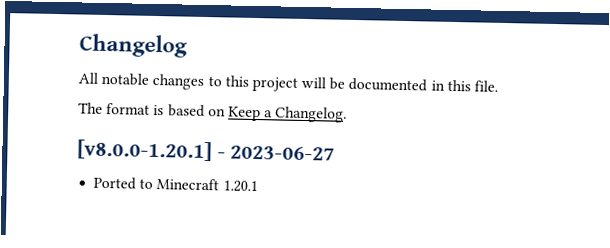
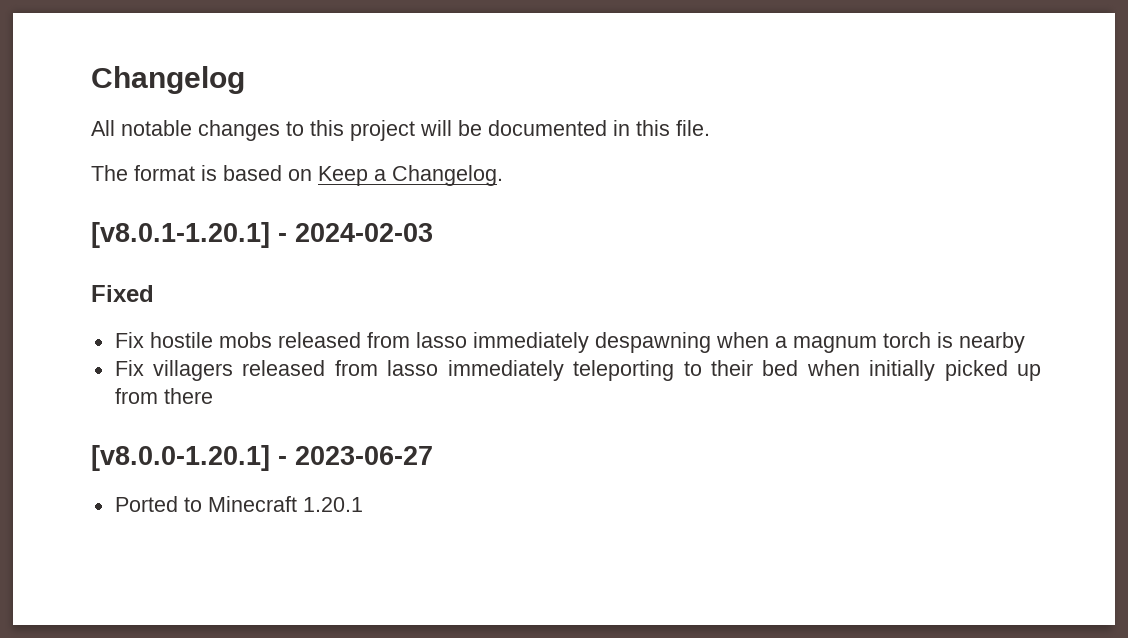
+ [v8.0.1-1.20.1] - 2024-02-03
+ Fixed
+ Fix hostile mobs released from lasso immediately despawning when a magnum torch is nearby
+ Fix villagers released from lasso immediately teleporting to their bed when initially picked up from there

